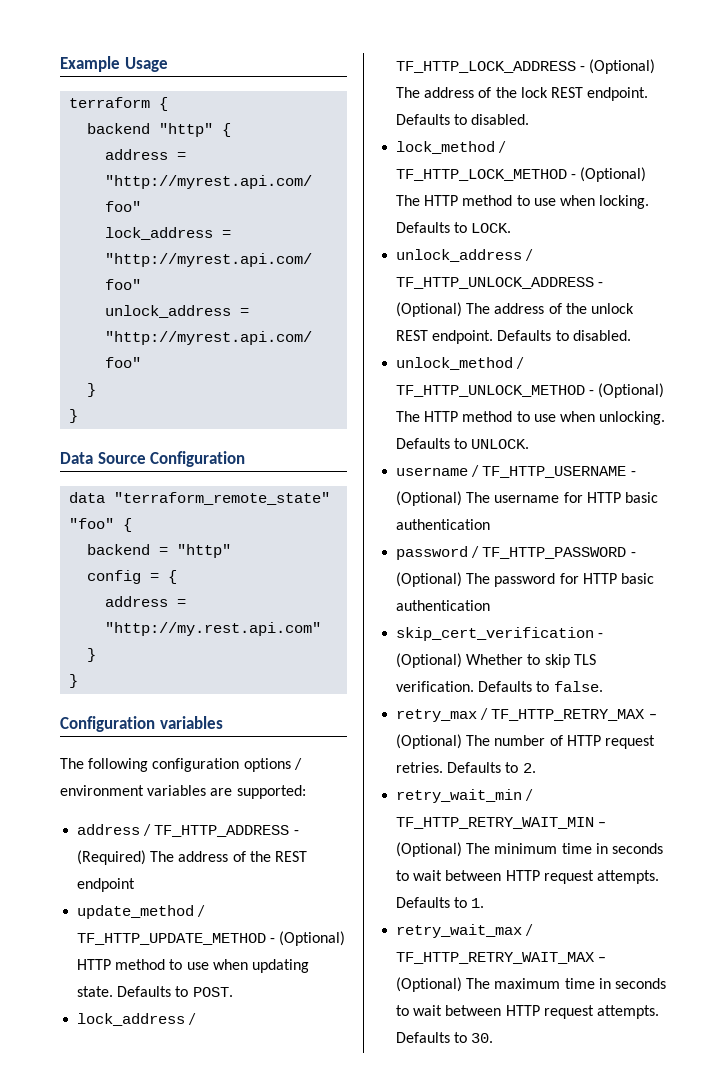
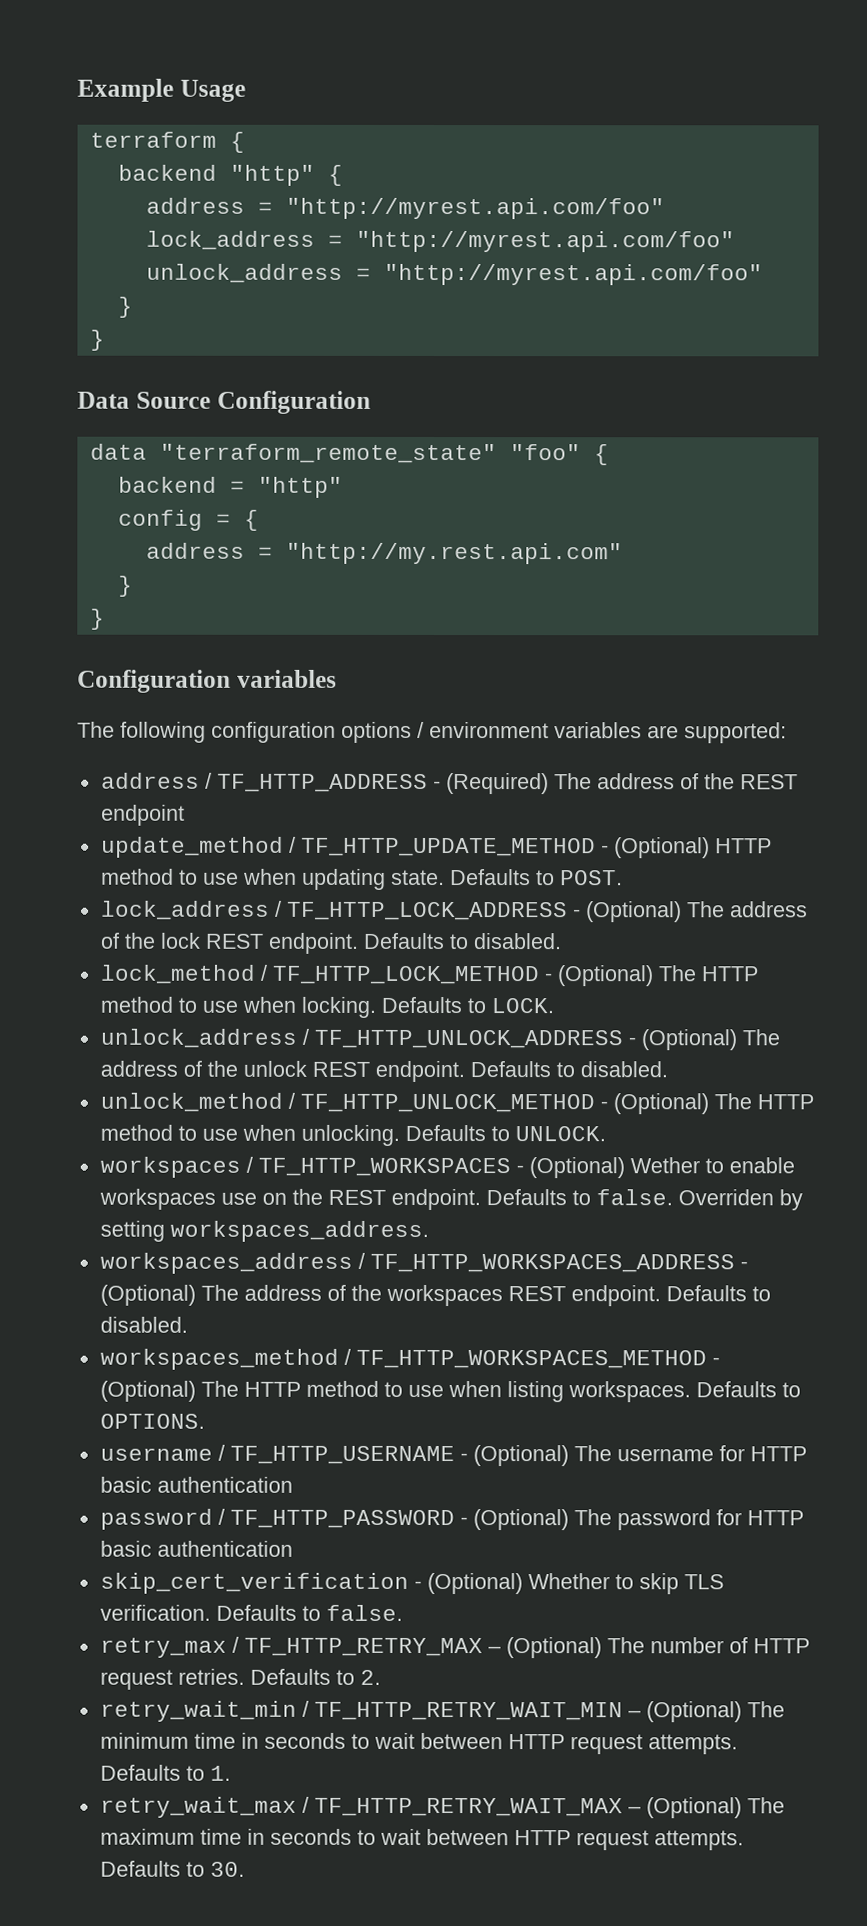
+ workspaces / TF_HTTP_WORKSPACES - (Optional) Wether to enable workspaces use on the REST endpoint. Defaults to false. Overriden by setting workspaces_address.
+ workspaces_address / TF_HTTP_WORKSPACES_ADDRESS - (Optional) The address of the workspaces REST endpoint. Defaults to disabled.
+ workspaces_method / TF_HTTP_WORKSPACES_METHOD - (Optional) The HTTP method to use when listing workspaces. Defaults to OPTIONS.

